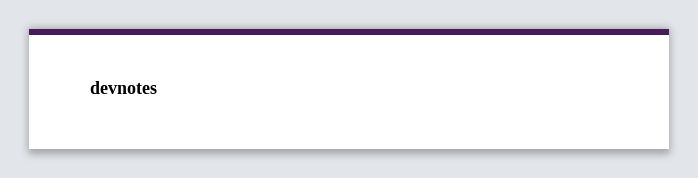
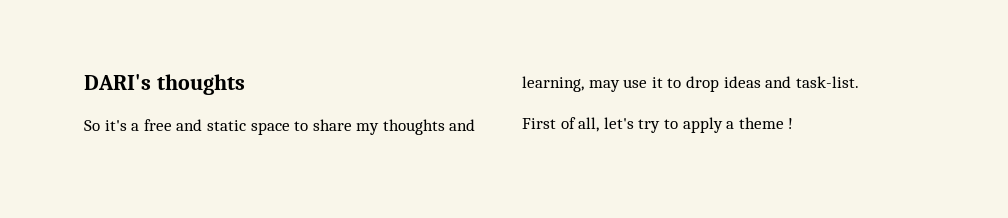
- devnotes
+ DARI's thoughts
+ So it's a free and static space to share my thoughts and learning, may use it to drop ideas and task-list.
+ First of all, let's try to apply a theme !

